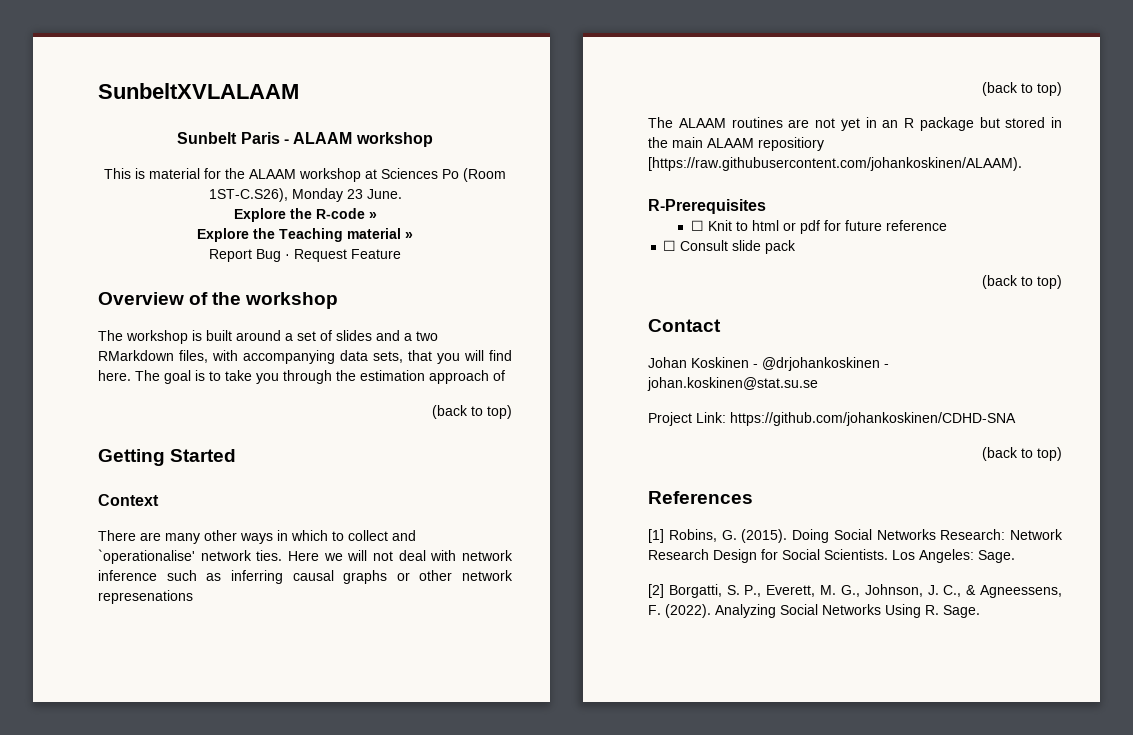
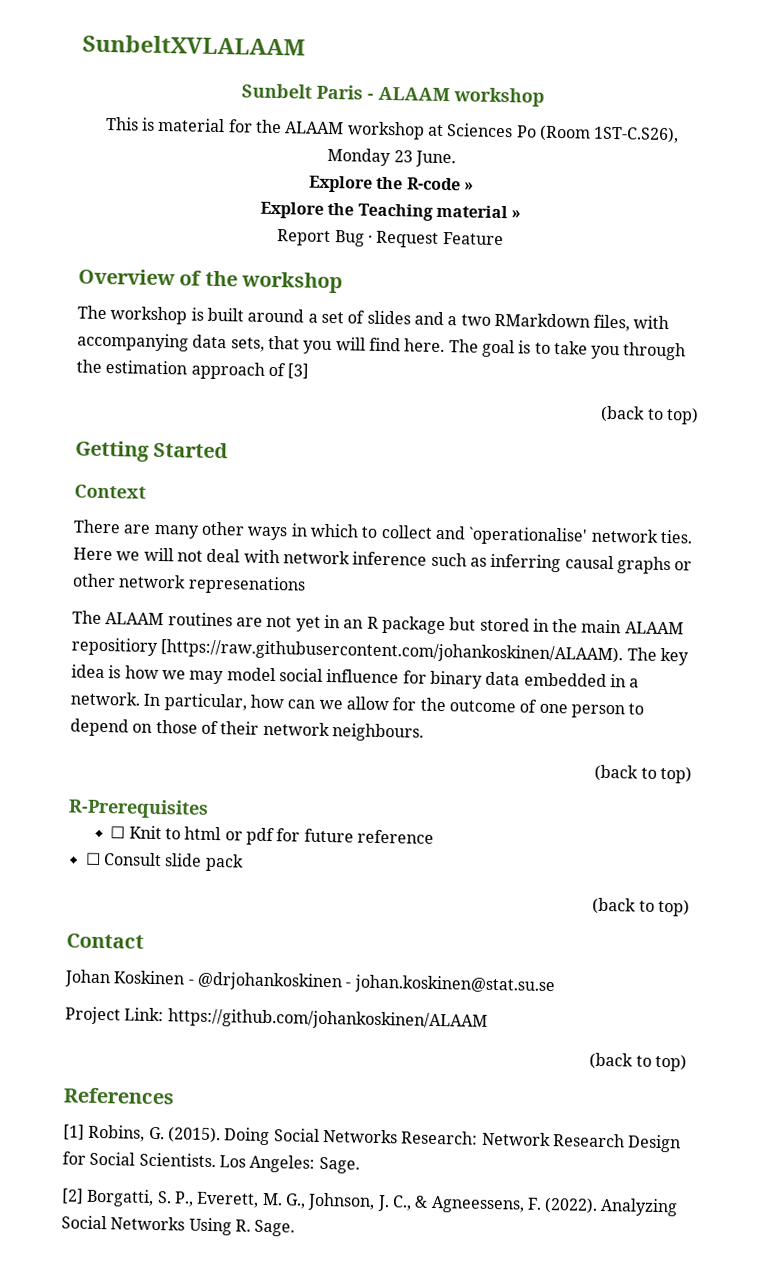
- The goal is to take you through the estimation approach of
+ The goal is to take you through the estimation approach of [3]
  Here we will not deal with network inference such as inferring causal graphs or other network represenations
- (back to top)
- The ALAAM routines are not yet in an R package but stored in the main ALAAM repositiory [https://raw.githubusercontent.com/johankoskinen/ALAAM).
+ The ALAAM routines are not yet in an R package but stored in the main ALAAM repositiory [https://raw.githubusercontent.com/johankoskinen/ALAAM). The key idea is how we may model social influence for binary data embedded in a network. In particular, how can we allow for the outcome of one person to depend on those of their network neighbours.
+ (back to top)
- Project Link: https://github.com/johankoskinen/CDHD-SNA
+ Project Link: https://github.com/johankoskinen/ALAAM

